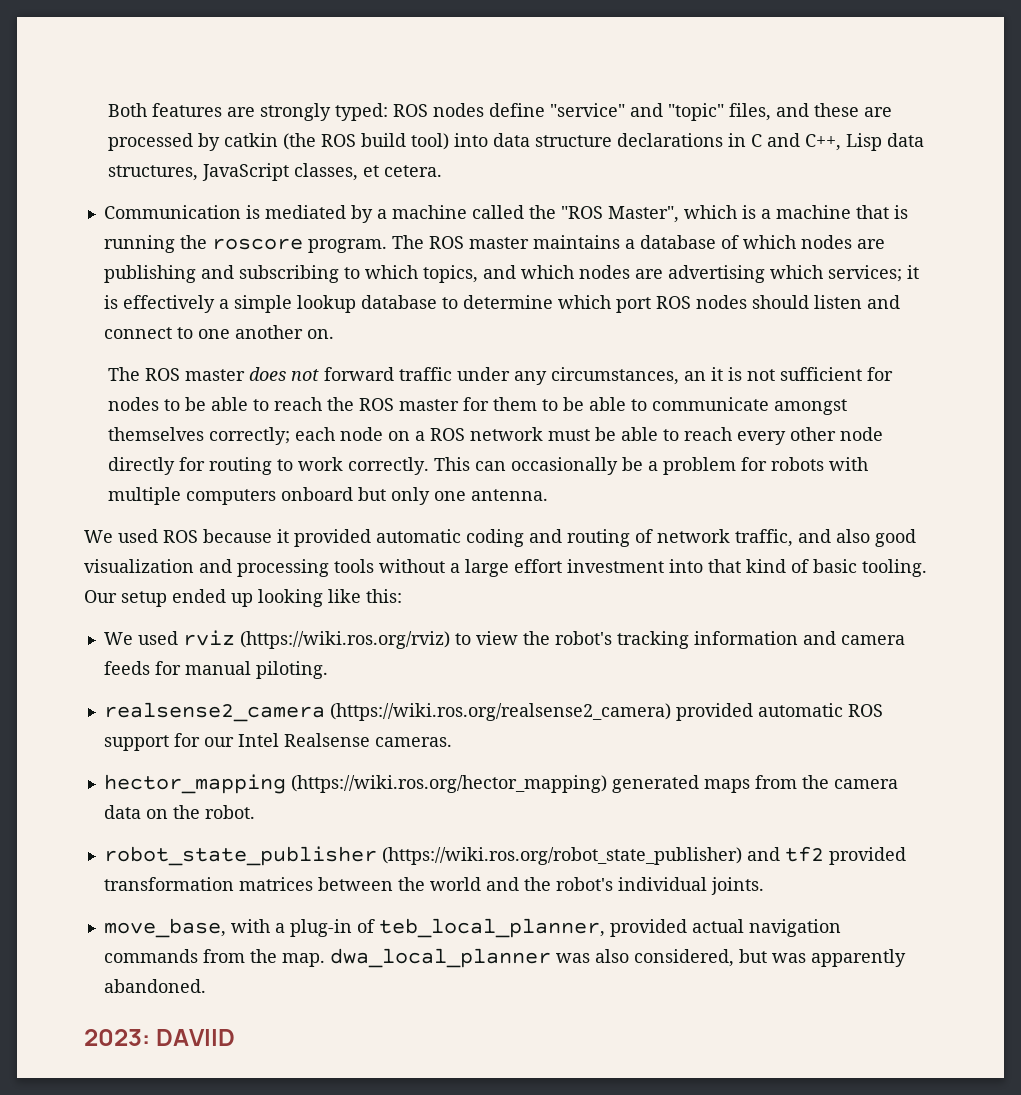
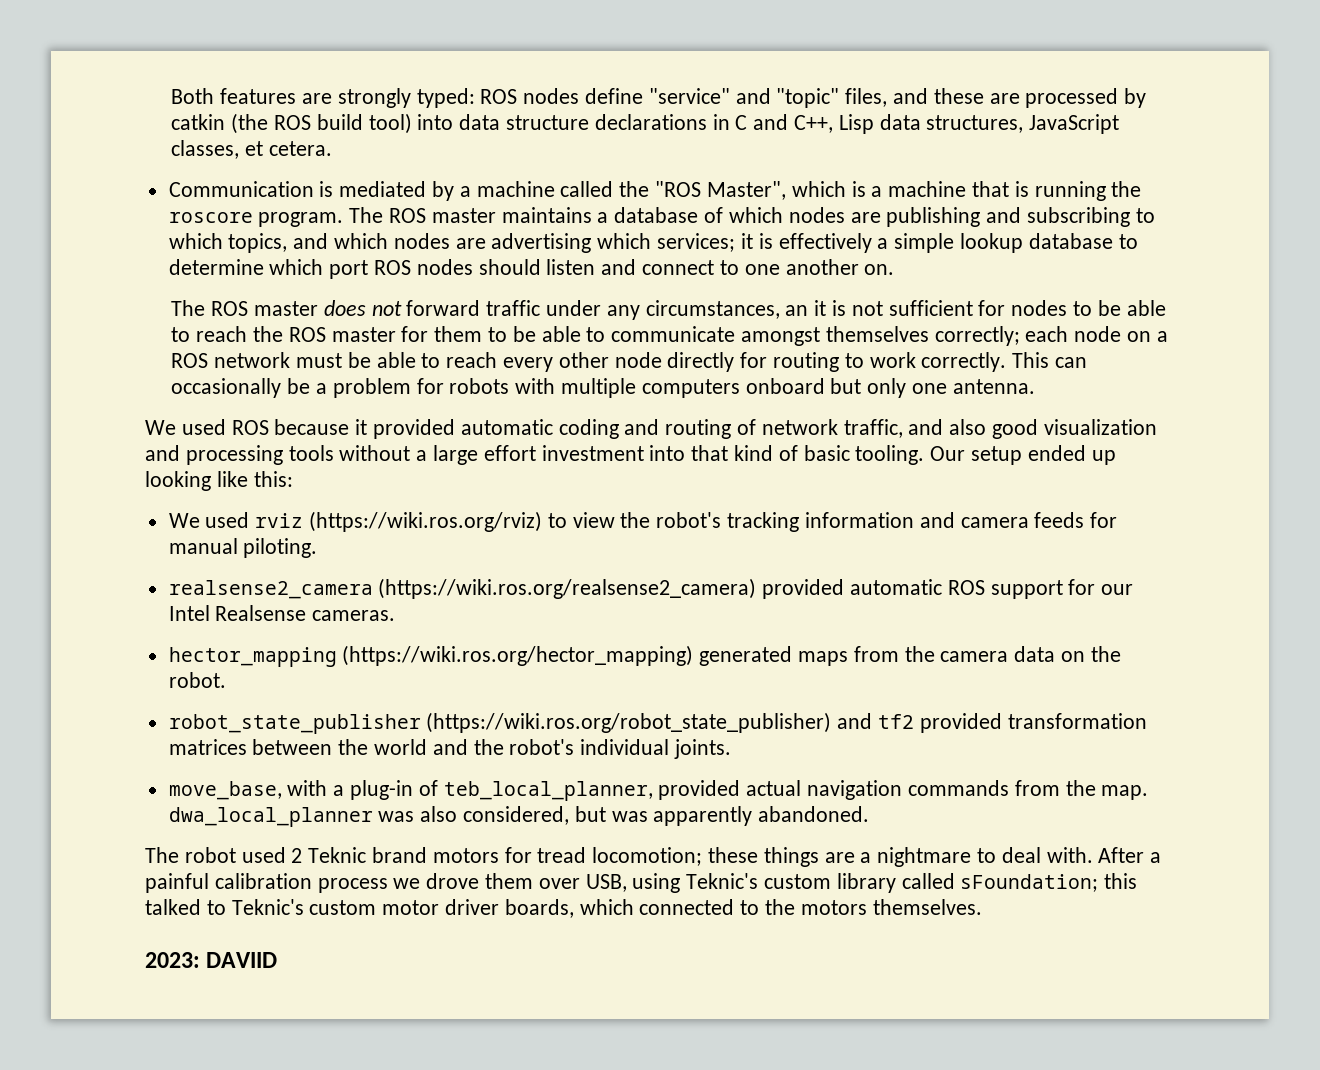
+ The robot used 2 Teknic brand motors for tread locomotion; these things are a nightmare to deal with. After a painful calibration process we drove them over USB, using Teknic's custom library called sFoundation; this talked to Teknic's custom motor driver boards, which connected to the motors themselves.

